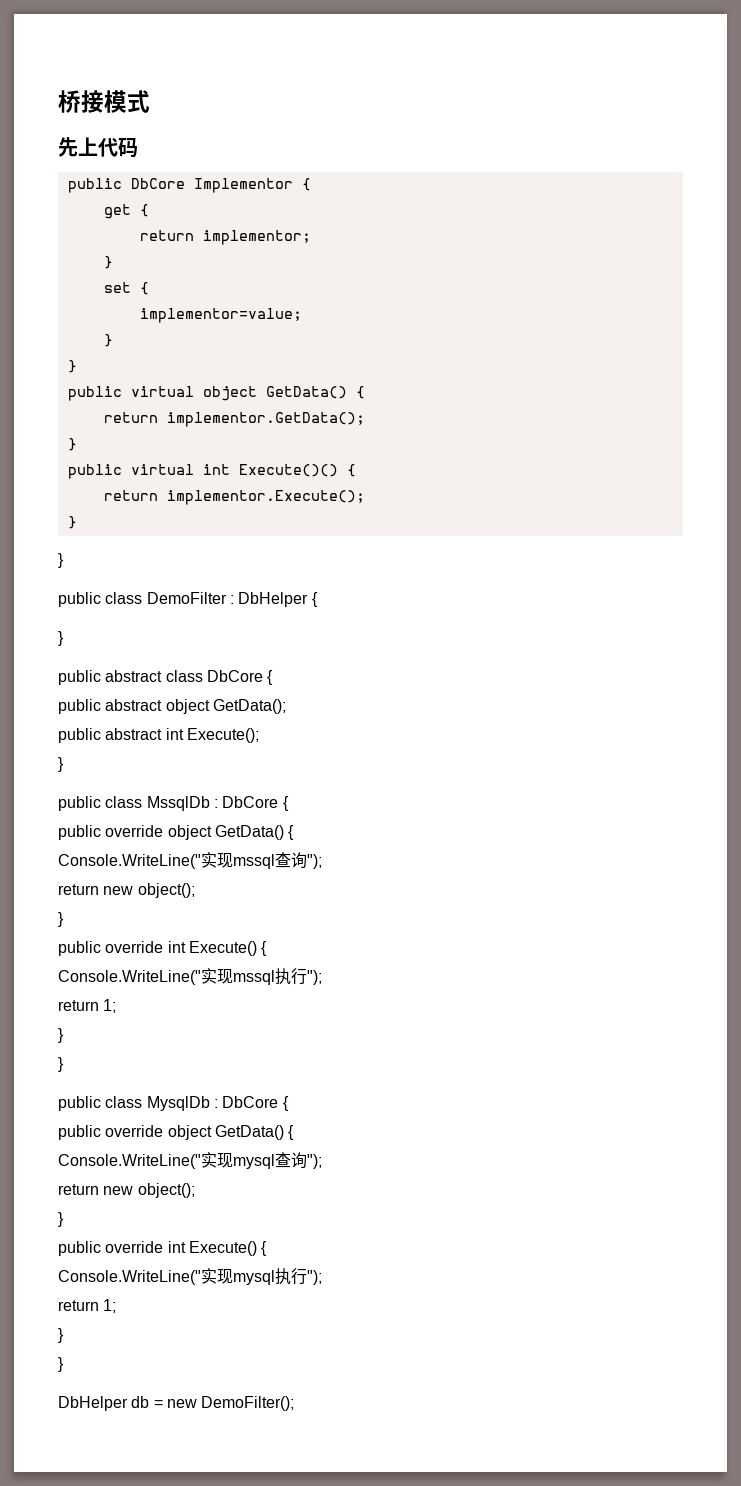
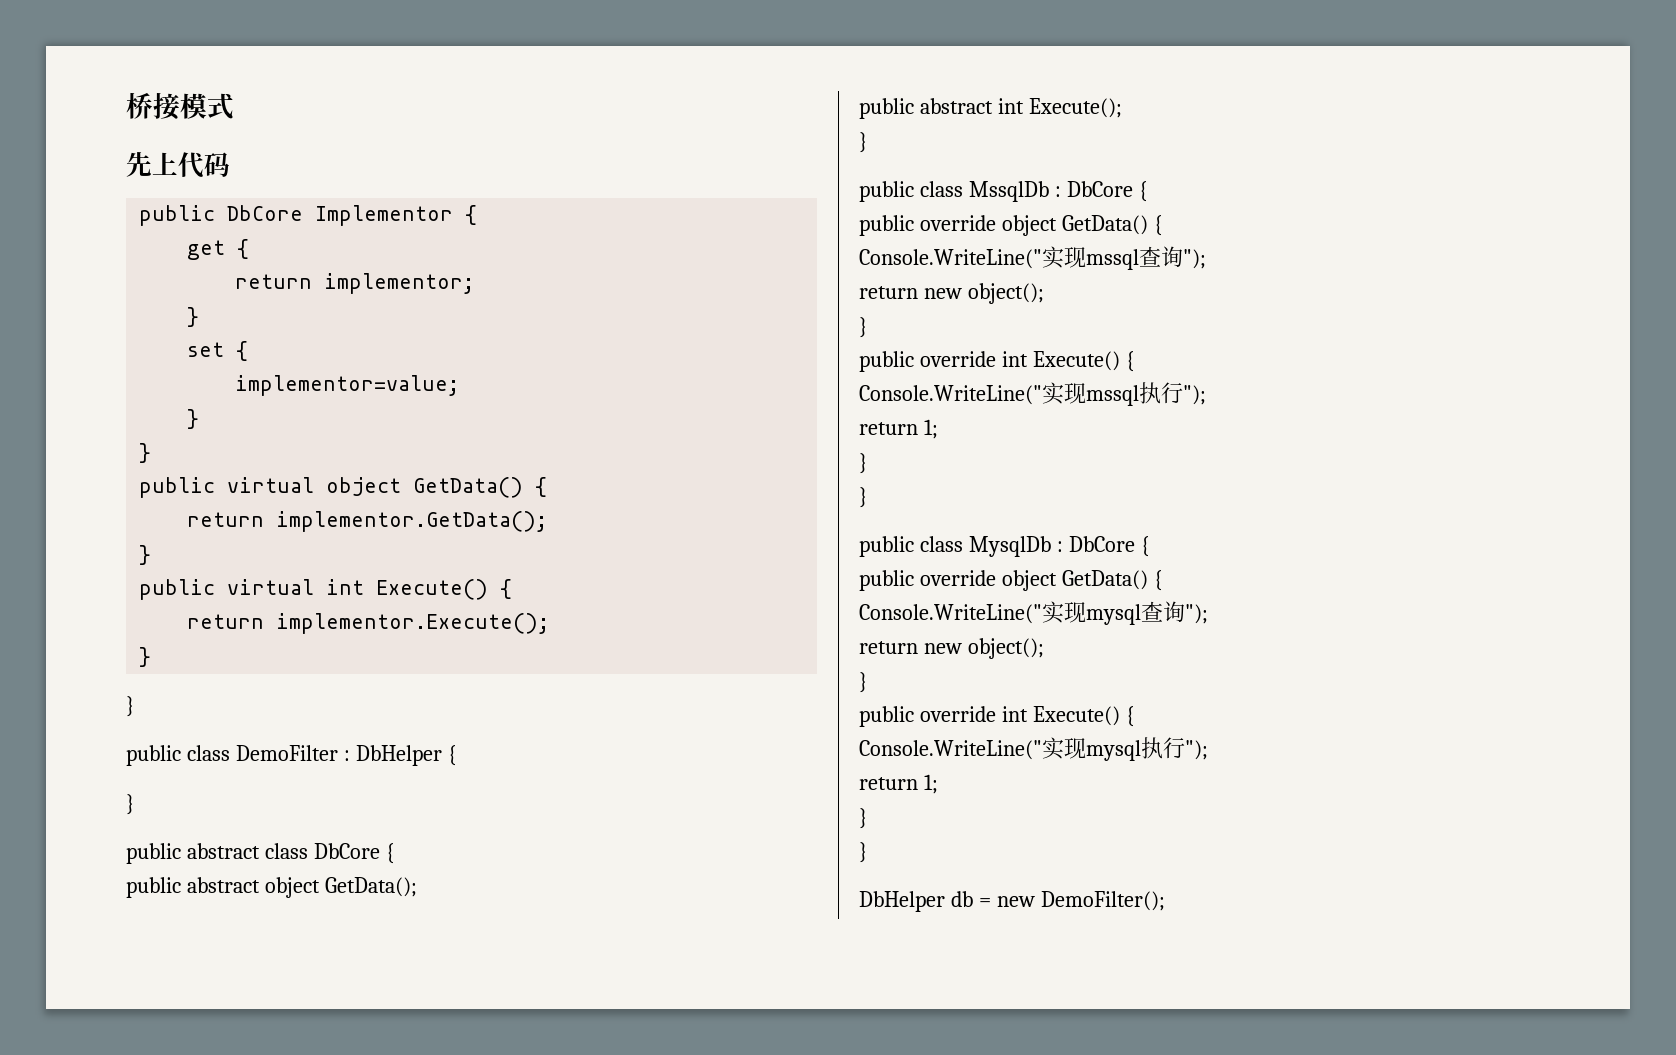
- public virtual int Execute()() {
+ public virtual int Execute() {

